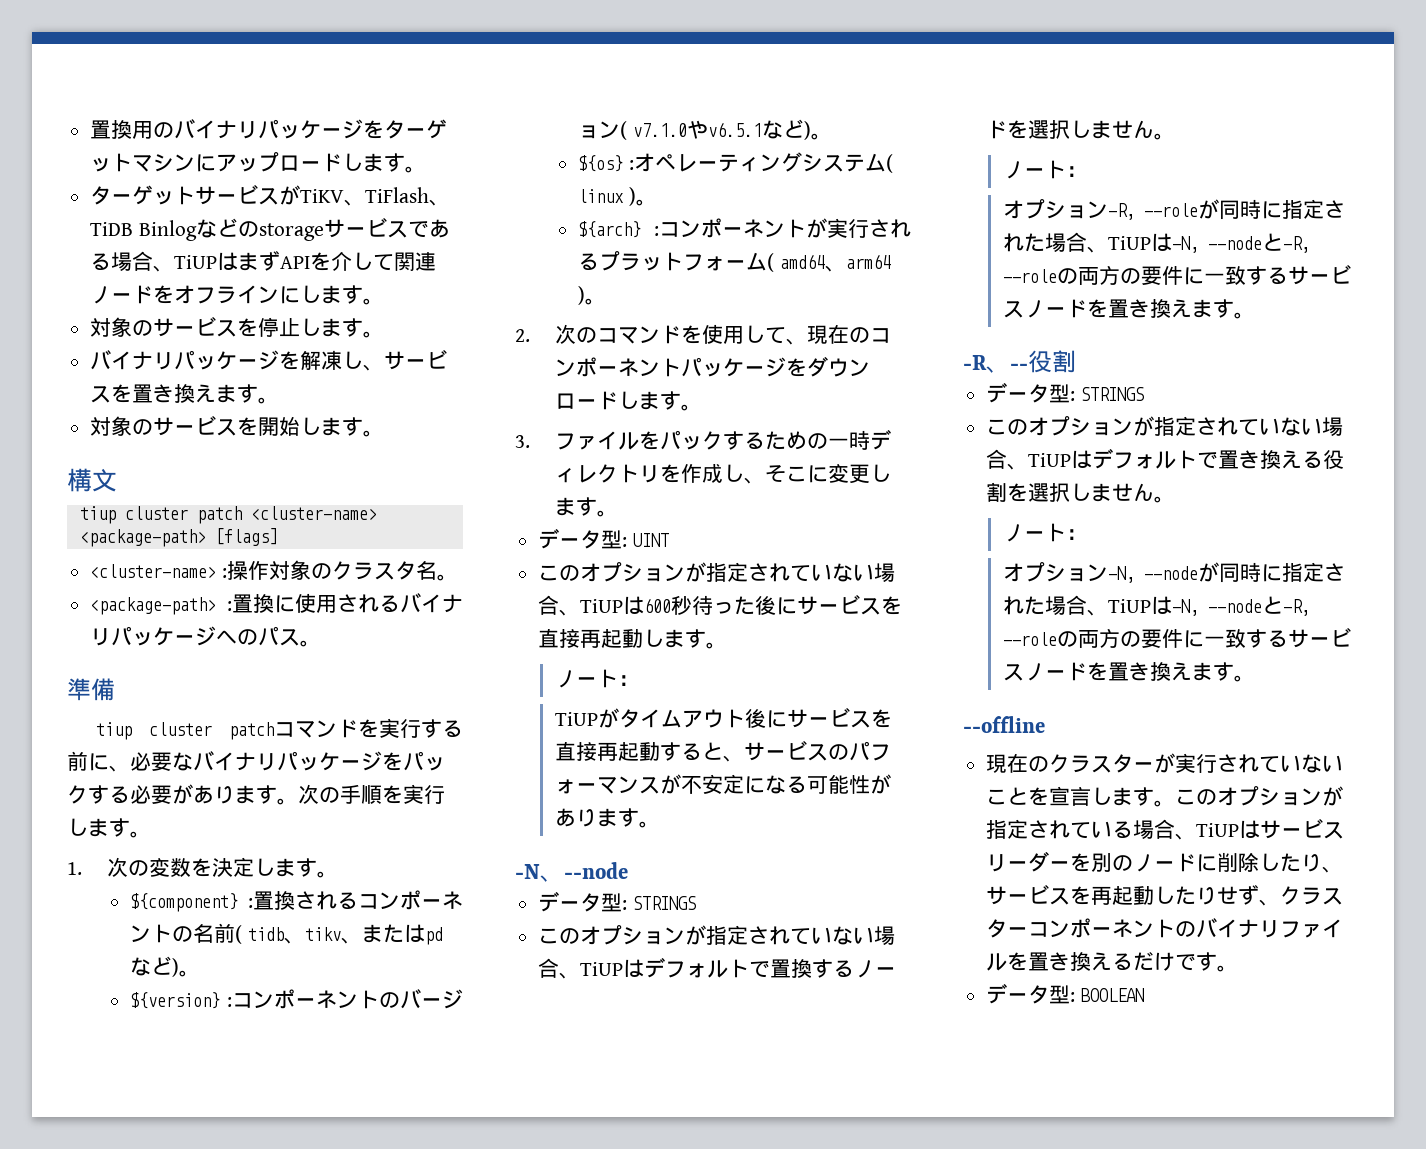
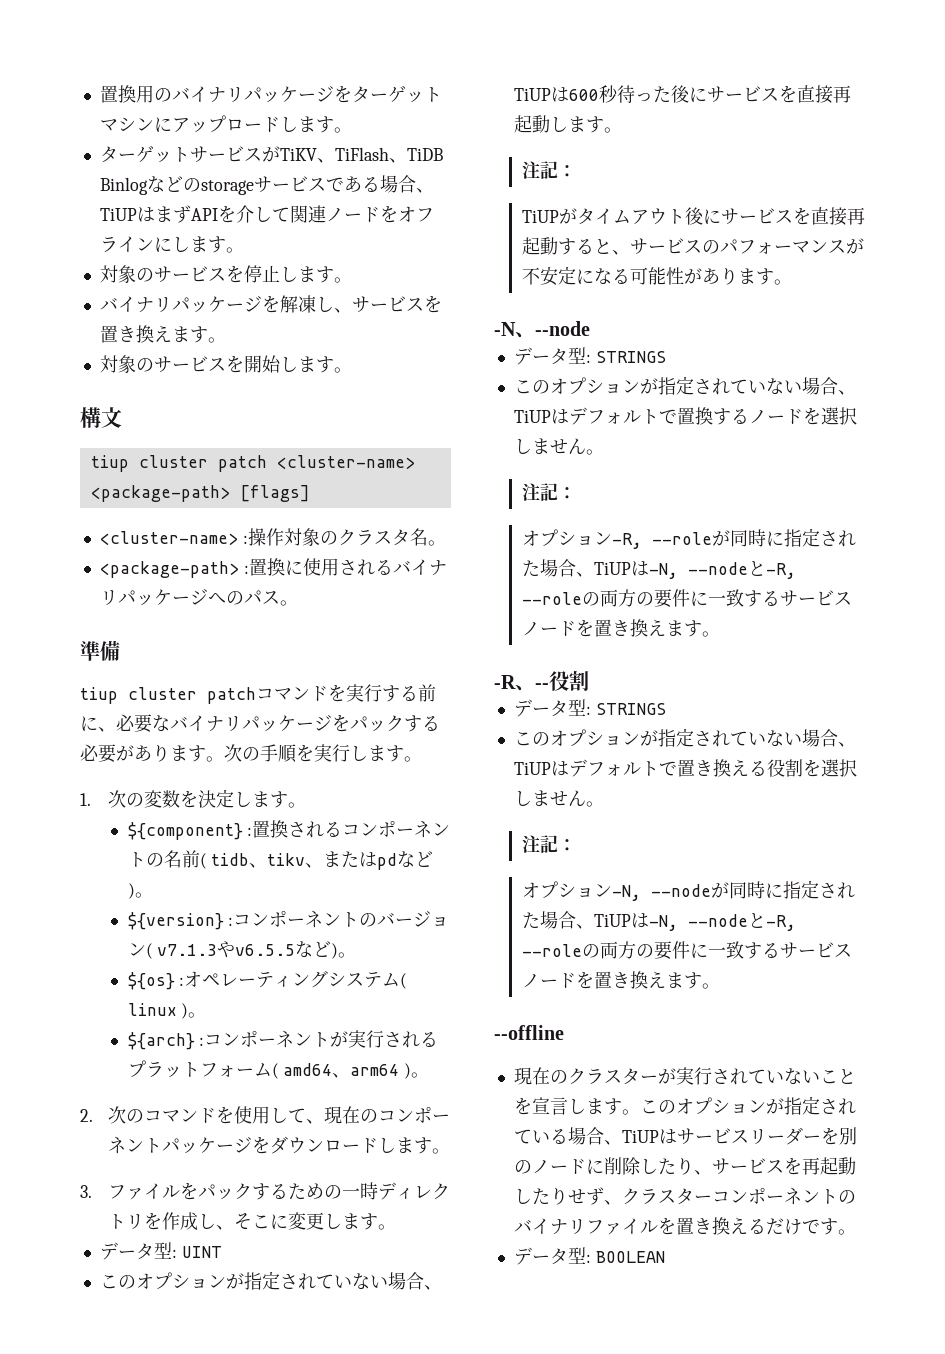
- ${version} :コンポーネントのバージョン( v7.1.0やv6.5.1など)。
+ ${version} :コンポーネントのバージョン( v7.1.3やv6.5.5など)。
  このオプションが指定されていない場合、TiUPは600秒待った後にサービスを直接再起動します。
- ノート：
+ 注記：
  このオプションが指定されていない場合、TiUPはデフォルトで置換するノードを選択しません。
- ノート：
+ 注記：
  このオプションが指定されていない場合、TiUPはデフォルトで置き換える役割を選択しません。
- ノート：
+ 注記：

